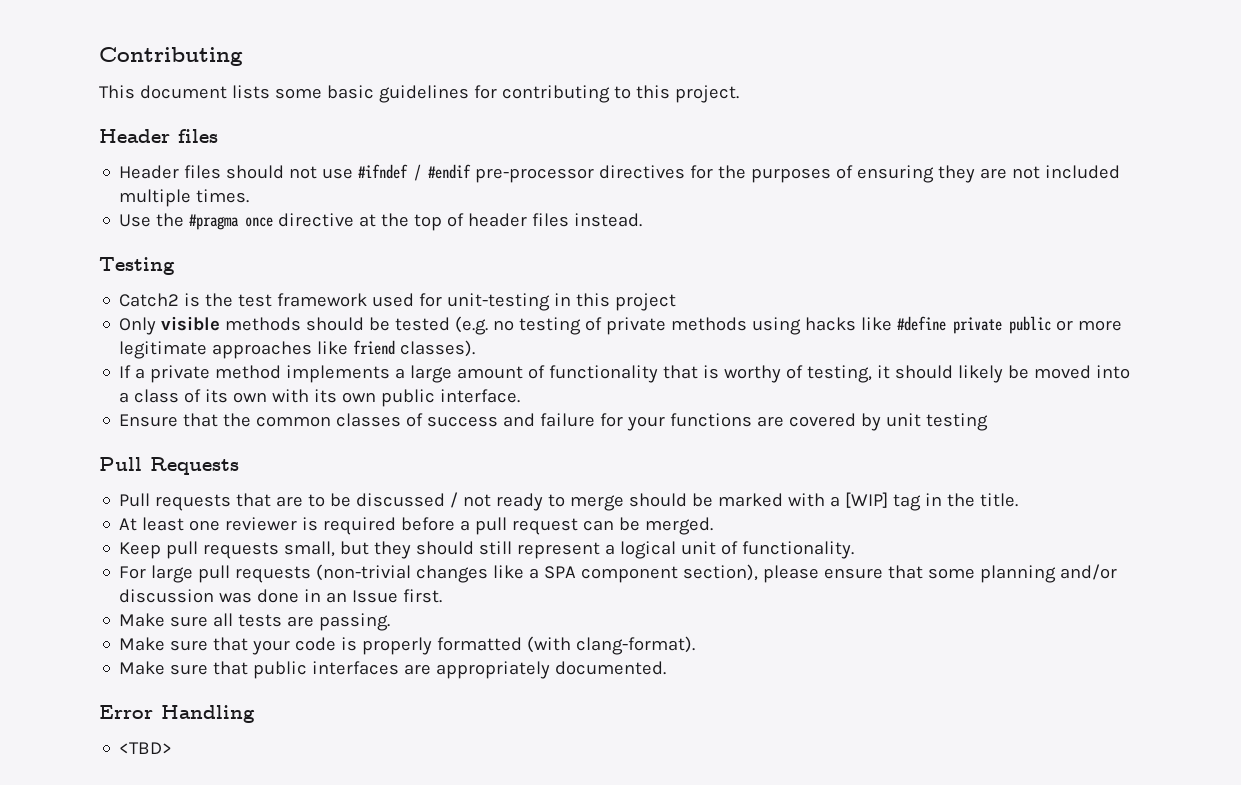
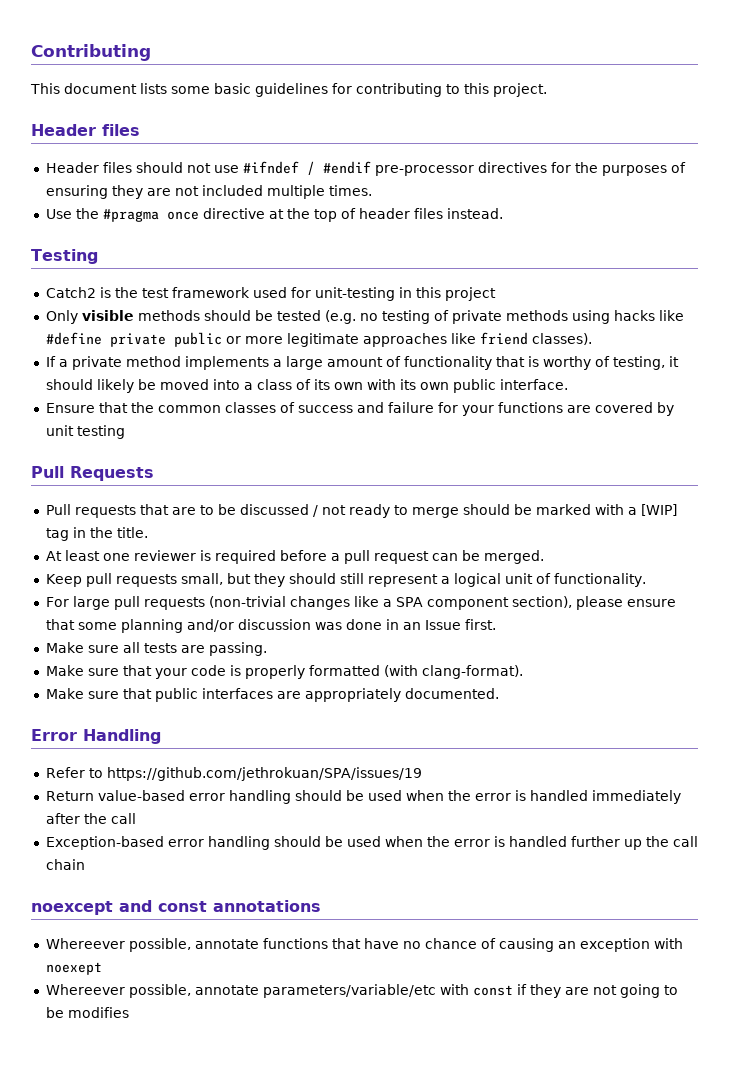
- <TBD>
+ Refer to https://github.com/jethrokuan/SPA/issues/19
+ Return value-based error handling should be used when the error is handled immediately after the call
+ Exception-based error handling should be used when the error is handled further up the call chain
+ noexcept and const annotations
+ Whereever possible, annotate functions that have no chance of causing an exception with noexept
+ Whereever possible, annotate parameters/variable/etc with const if they are not going to be modifies

